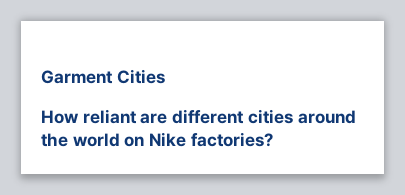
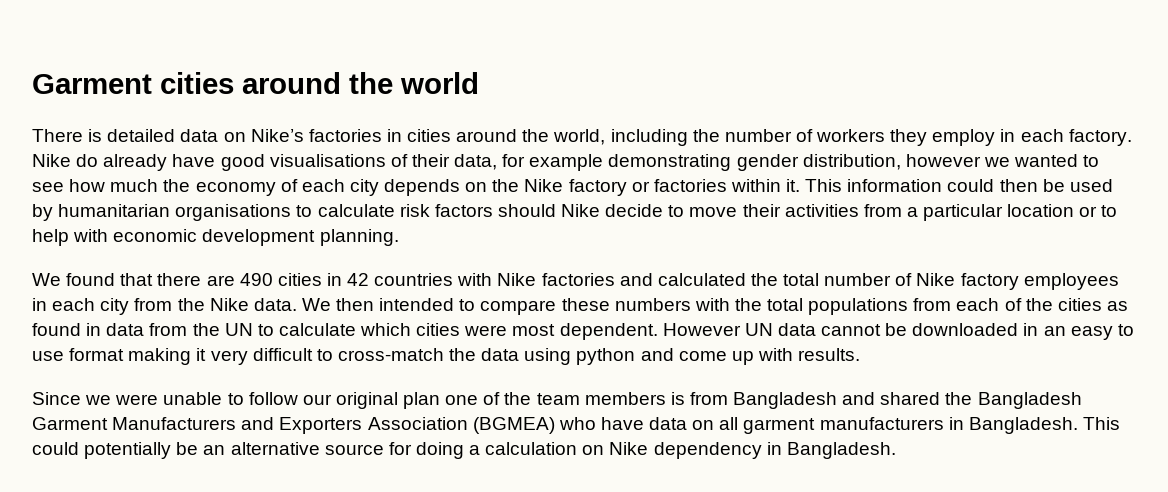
- Garment Cities
- How reliant are different cities around the world on Nike factories?
+ Garment cities around the world
+ There is detailed data on Nike’s factories in cities around the world, including the number of workers they employ in each factory. Nike do already have good visualisations of their data, for example demonstrating gender distribution, however we wanted to see how much the economy of each city depends on the Nike factory or factories within it. This information could then be used by humanitarian organisations to calculate risk factors should Nike decide to move their activities from a particular location or to help with economic development planning.
+ We found that there are 490 cities in 42 countries with Nike factories and calculated the total number of Nike factory employees in each city from the Nike data. We then intended to compare these numbers with the total populations from each of the cities as found in data from the UN to calculate which cities were most dependent. However UN data cannot be downloaded in an easy to use format making it very difficult to cross-match the data using python and come up with results.
+ Since we were unable to follow our original plan one of the team members is from Bangladesh and shared the Bangladesh Garment Manufacturers and Exporters Association (BGMEA) who have data on all garment manufacturers in Bangladesh. This could potentially be an alternative source for doing a calculation on Nike dependency in Bangladesh.

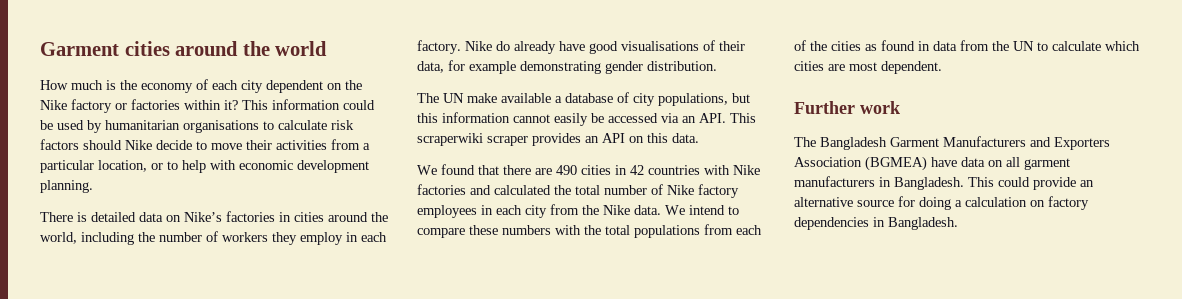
+ How much is the economy of each city dependent on the Nike factory or factories within it? This information could be used by humanitarian organisations to calculate risk factors should Nike decide to move their activities from a particular location, or to help with economic development planning.
- Nike do already have good visualisations of their data, for example demonstrating gender distribution, however we wanted to see how much the economy of each city depends on the Nike factory or factories within it. This information could then be used by humanitarian organisations to calculate risk factors should Nike decide to move their activities from a particular location or to help with economic development planning.
+ Nike do already have good visualisations of their data, for example demonstrating gender distribution.
+ The UN make available a database of city populations, but this information cannot easily be accessed via an API. This scraperwiki scraper provides an API on this data.
- We then intended to compare these numbers with the total populations from each of the cities as found in data from the UN to calculate which cities were most dependent. However UN data cannot be downloaded in an easy to use format making it very difficult to cross-match the data using python and come up with results.
- Since we were unable to follow our original plan one of the team members is from Bangladesh and shared the Bangladesh Garment Manufacturers and Exporters Association (BGMEA) who have data on all garment manufacturers in Bangladesh.
+ We intend to compare these numbers with the total populations from each of the cities as found in data from the UN to calculate which cities are most dependent.
+ Further work
+ The Bangladesh Garment Manufacturers and Exporters Association (BGMEA) have data on all garment manufacturers in Bangladesh.
- This could potentially be an alternative source for doing a calculation on Nike dependency in Bangladesh.
+ This could provide an alternative source for doing a calculation on factory dependencies in Bangladesh.

